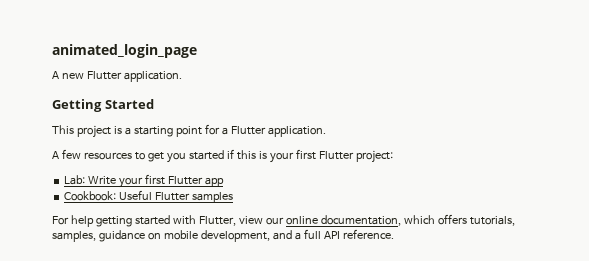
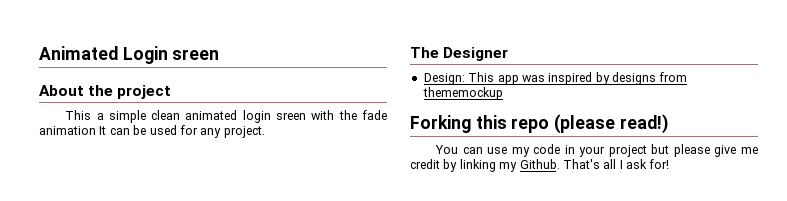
- animated_login_page
- A new Flutter application.
- Getting Started
- This project is a starting point for a Flutter application.
- A few resources to get you started if this is your first Flutter project:
- Lab: Write your first Flutter app
- Cookbook: Useful Flutter samples
- For help getting started with Flutter, view our online documentation, which offers tutorials, samples, guidance on mobile development, and a full API reference.
+ Animated Login sreen
+ About the project
+ This a simple clean animated login sreen with the fade animation It can be used for any project.
+ The Designer
+ Design: This app was inspired by designs from thememockup
+ Forking this repo (please read!)
+ You can use my code in your project but please give me credit by linking my Github. That's all I ask for!

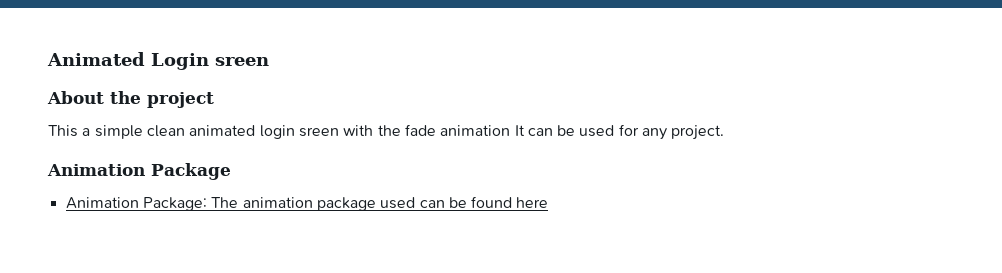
- The Designer
- Design: This app was inspired by designs from thememockup
- Forking this repo (please read!)
- You can use my code in your project but please give me credit by linking my Github. That's all I ask for!
+ Animation Package
+ Animation Package: The animation package used can be found here

